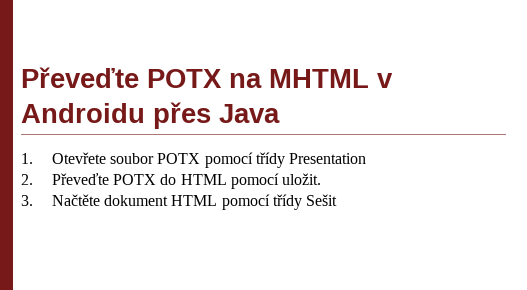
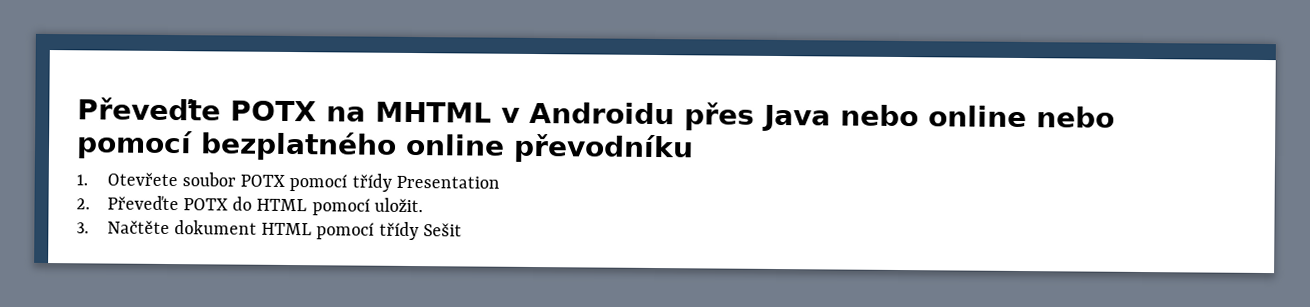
- Převeďte POTX na MHTML v Androidu přes Java
+ Převeďte POTX na MHTML v Androidu přes Java nebo online nebo pomocí bezplatného online převodníku

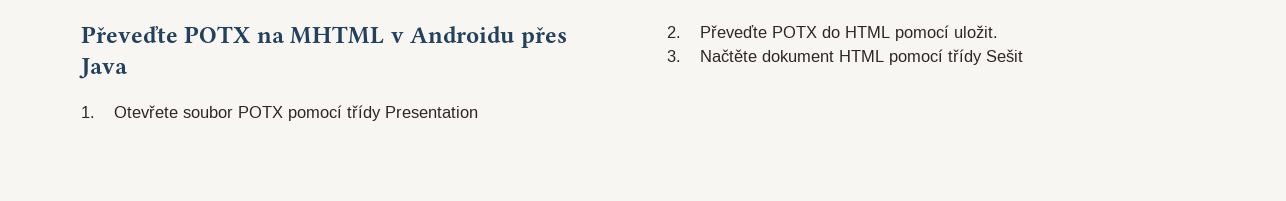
- Převeďte POTX na MHTML v Androidu přes Java nebo online nebo pomocí bezplatného online převodníku
+ Převeďte POTX na MHTML v Androidu přes Java

